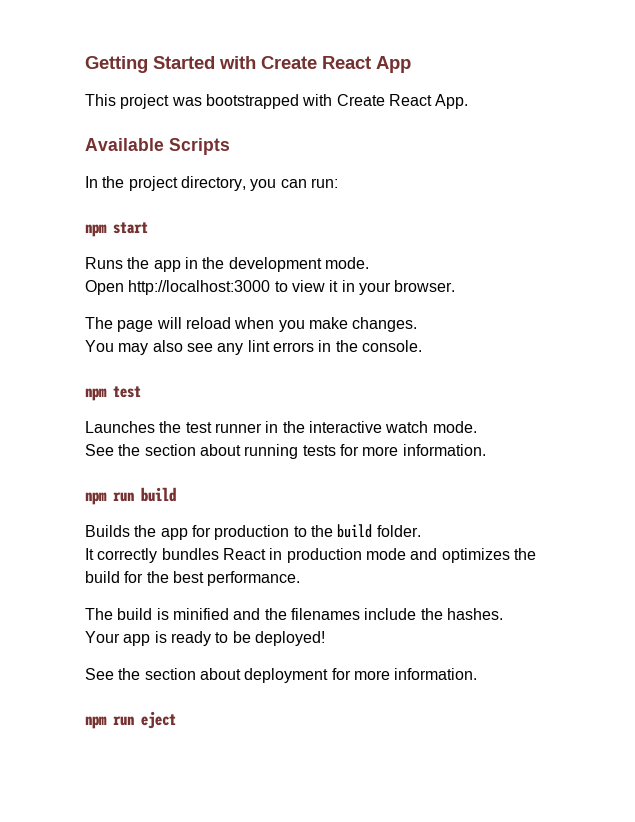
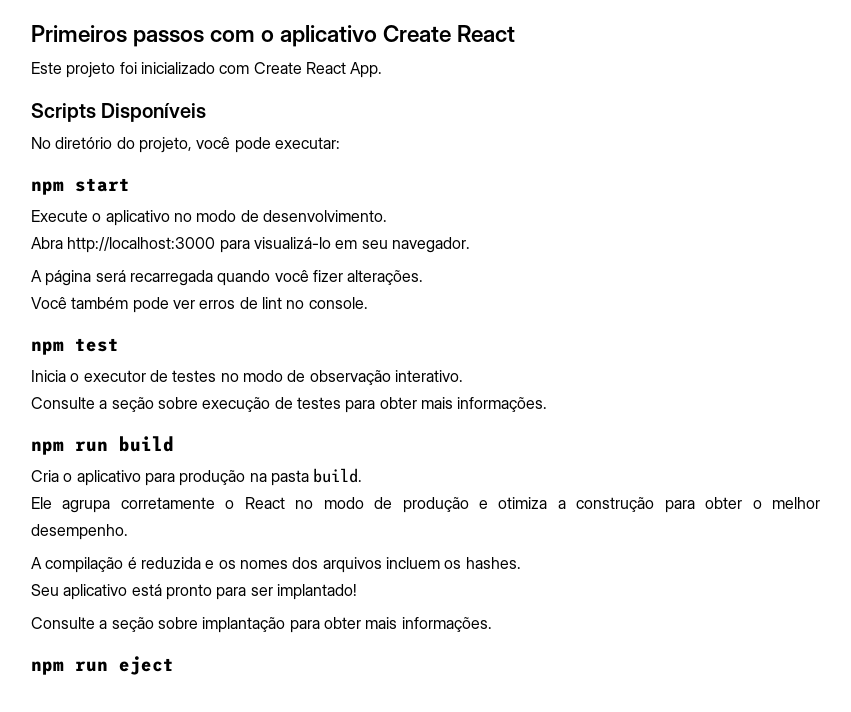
- Getting Started with Create React App
- This project was bootstrapped with Create React App.
+ Primeiros passos com o aplicativo Create React
+ Este projeto foi inicializado com Create React App.
- Available Scripts
- In the project directory, you can run:
+ Scripts Disponíveis
+ No diretório do projeto, você pode executar:
  npm start
- Runs the app in the development mode.
- Open http://localhost:3000 to view it in your browser.
- The page will reload when you make changes.
- You may also see any lint errors in the console.
+ Execute o aplicativo no modo de desenvolvimento.
+ Abra http://localhost:3000 para visualizá-lo em seu navegador.
+ A página será recarregada quando você fizer alterações.
+ Você também pode ver erros de lint no console.
  npm test
- Launches the test runner in the interactive watch mode.
- See the section about running tests for more information.
+ Inicia o executor de testes no modo de observação interativo.
+ Consulte a seção sobre execução de testes para obter mais informações.
  npm run build
- Builds the app for production to the build folder.
- It correctly bundles React in production mode and optimizes the build for the best performance.
- The build is minified and the filenames include the hashes.
- Your app is ready to be deployed!
- See the section about deployment for more information.
+ Cria o aplicativo para produção na pasta build.
+ Ele agrupa corretamente o React no modo de produção e otimiza a construção para obter o melhor desempenho.
+ A compilação é reduzida e os nomes dos arquivos incluem os hashes.
+ Seu aplicativo está pronto para ser implantado!
+ Consulte a seção sobre implantação para obter mais informações.

